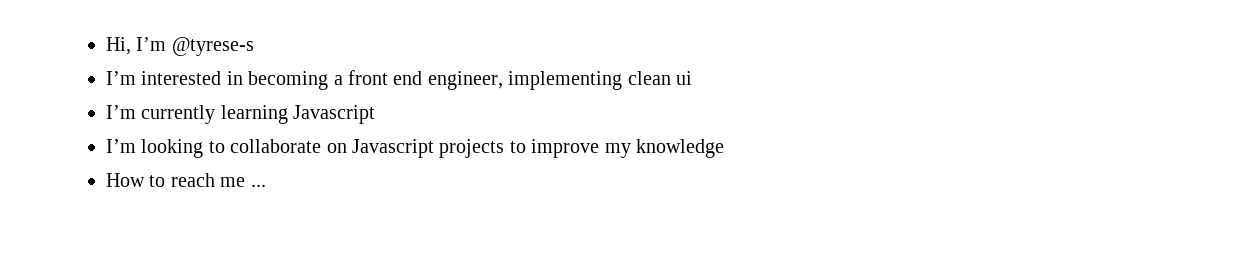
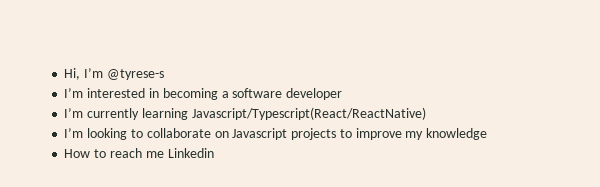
- I’m interested in becoming a front end engineer, implementing clean ui
+ I’m interested in becoming a software developer
- I’m currently learning Javascript
+ I’m currently learning Javascript/Typescript(React/ReactNative)
- How to reach me ...
+ How to reach me Linkedin

